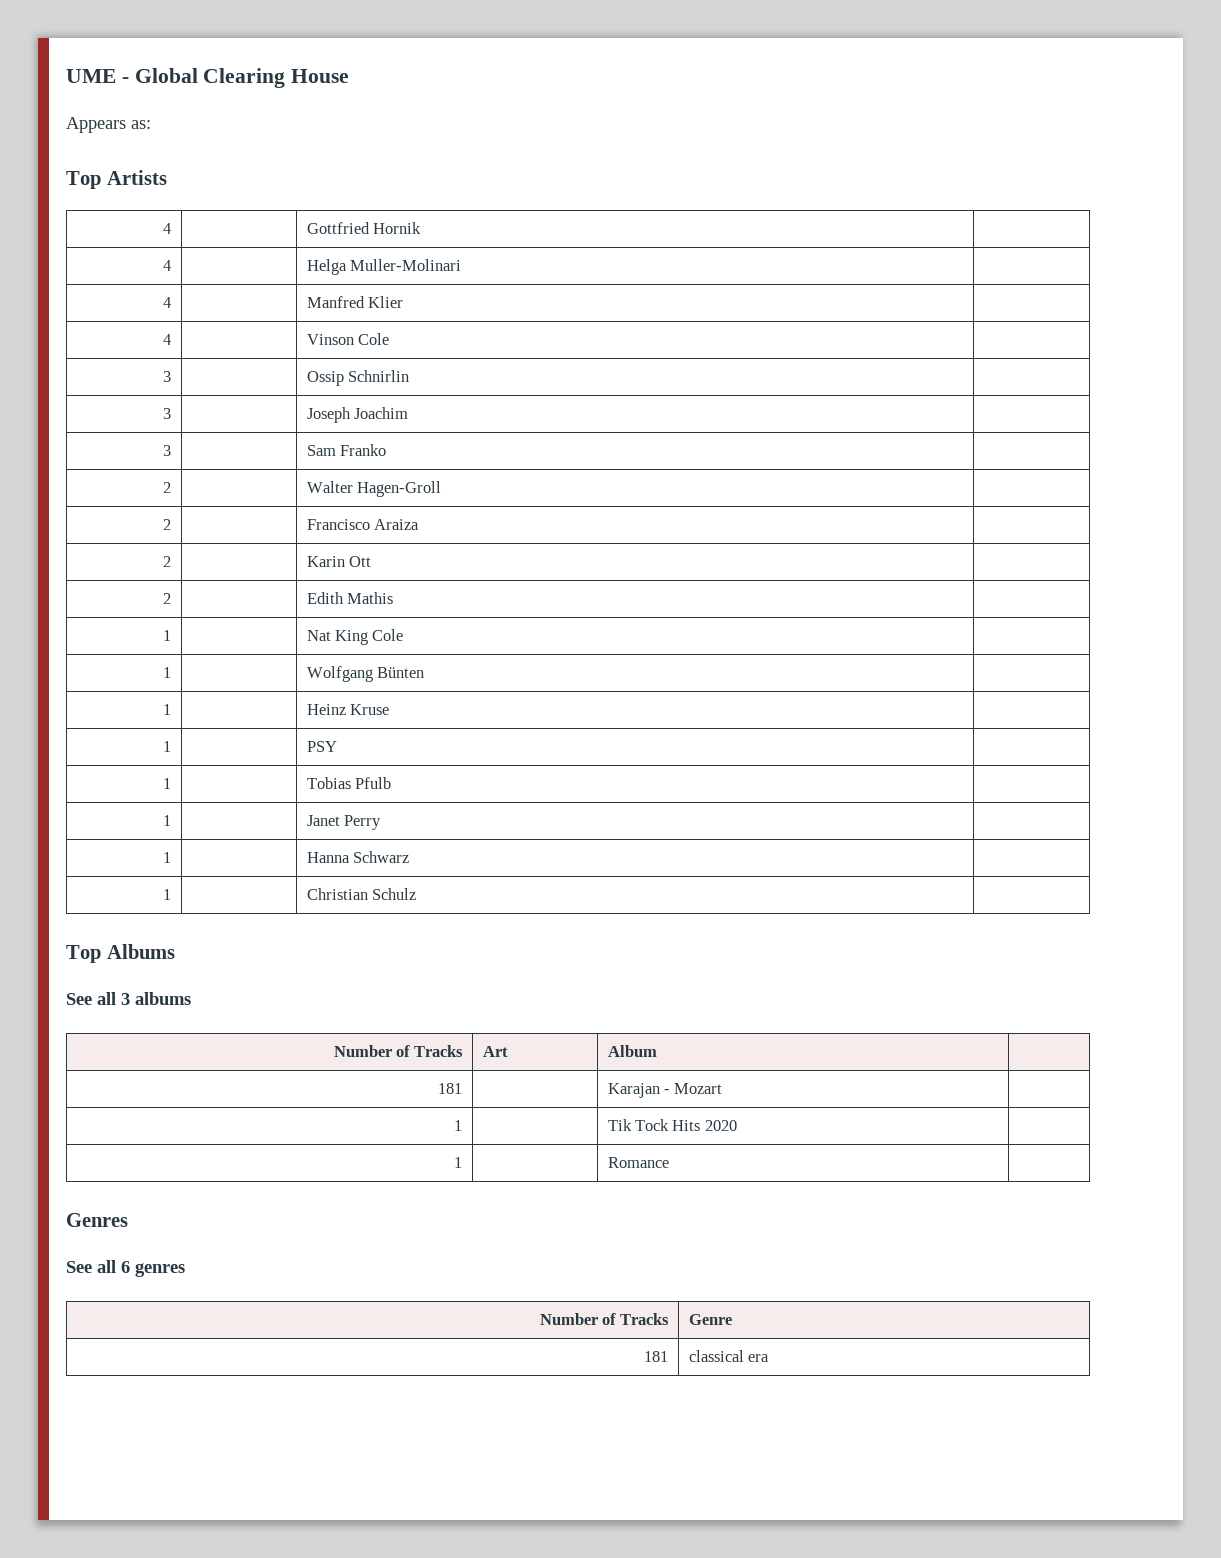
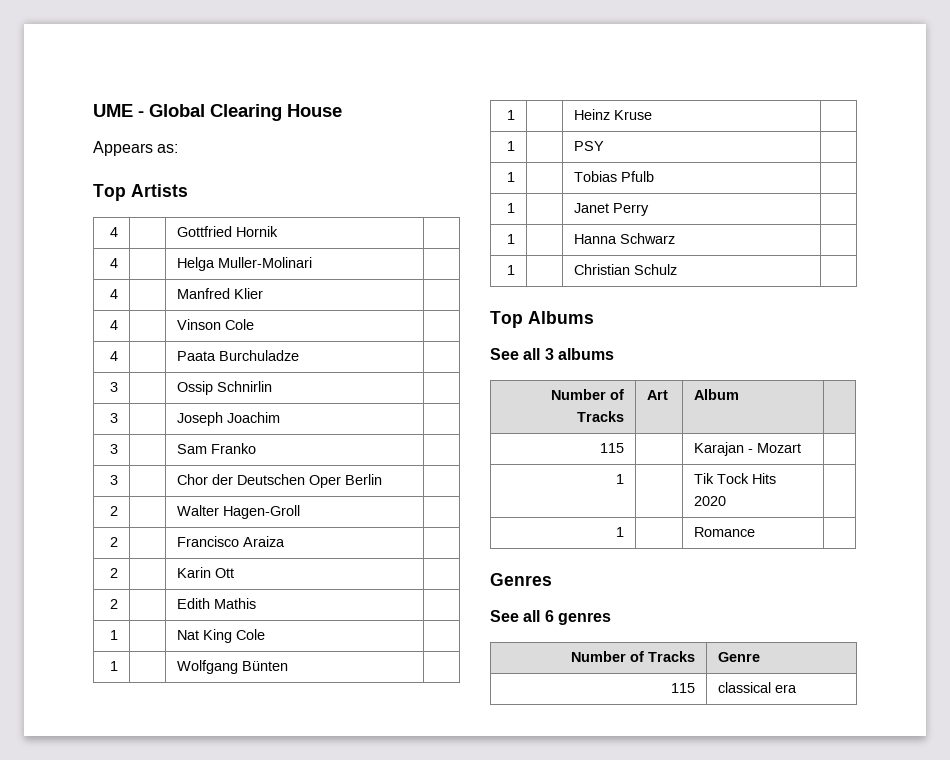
+ 4 | | Paata Burchuladze |
+ 3 | | Chor der Deutschen Oper Berlin |
- 181 | | Karajan - Mozart |
+ 115 | | Karajan - Mozart |
- 181 | classical era
+ 115 | classical era

